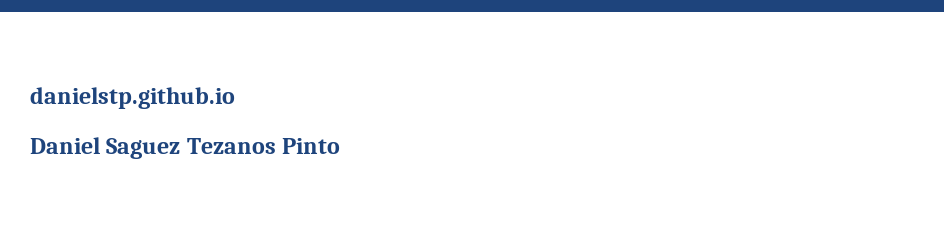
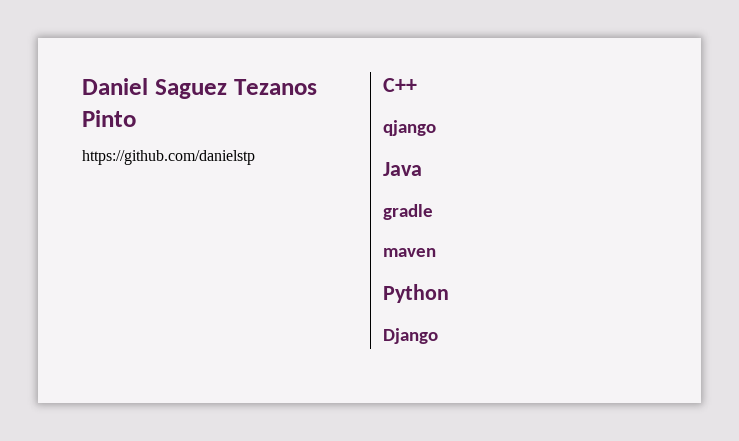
- danielstp.github.io
+ https://github.com/danielstp
+ C++
+ qjango
+ Java
+ gradle
+ maven
+ Python
+ Django

